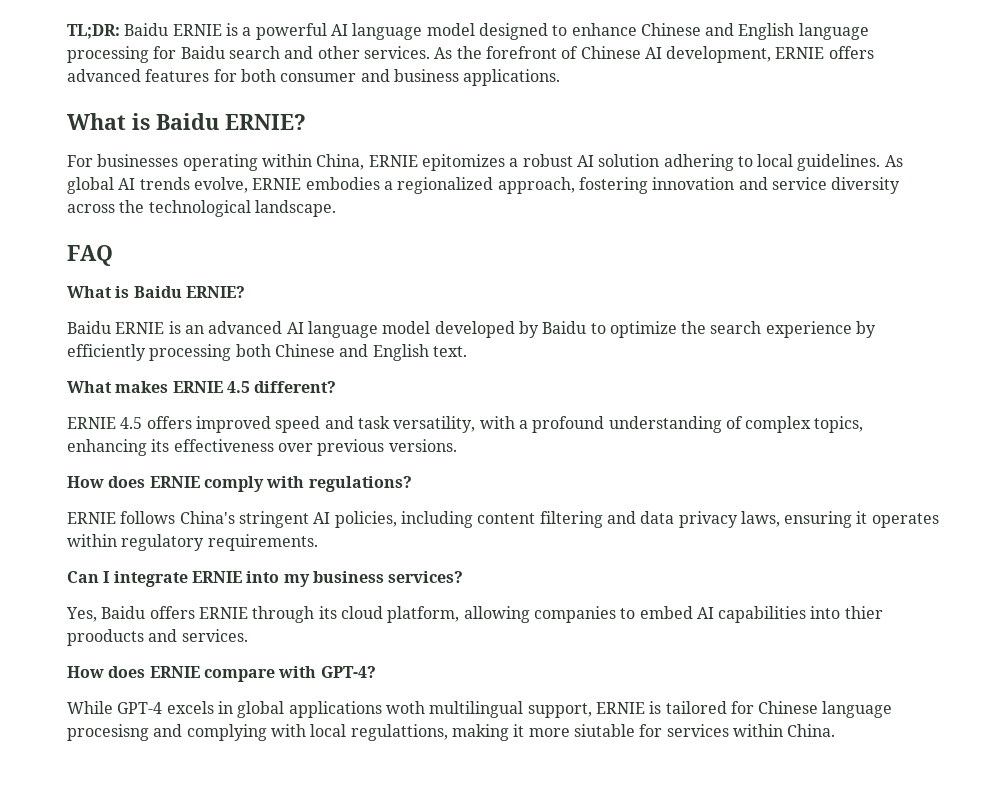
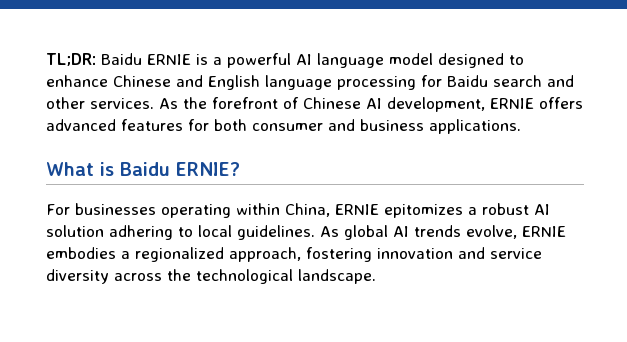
- FAQ
- What is Baidu ERNIE?
- Baidu ERNIE is an advanced AI language model developed by Baidu to optimize the search experience by efficiently processing both Chinese and English text.
- What makes ERNIE 4.5 different?
- ERNIE 4.5 offers improved speed and task versatility, with a profound understanding of complex topics, enhancing its effectiveness over previous versions.
- How does ERNIE comply with regulations?
- ERNIE follows China's stringent AI policies, including content filtering and data privacy laws, ensuring it operates within regulatory requirements.
- Can I integrate ERNIE into my business services?
- Yes, Baidu offers ERNIE through its cloud platform, allowing companies to embed AI capabilities into thier prooducts and services.
- How does ERNIE compare with GPT-4?
- While GPT-4 excels in global applications woth multilingual support, ERNIE is tailored for Chinese language procesisng and complying with local regulattions, making it more siutable for services within China.

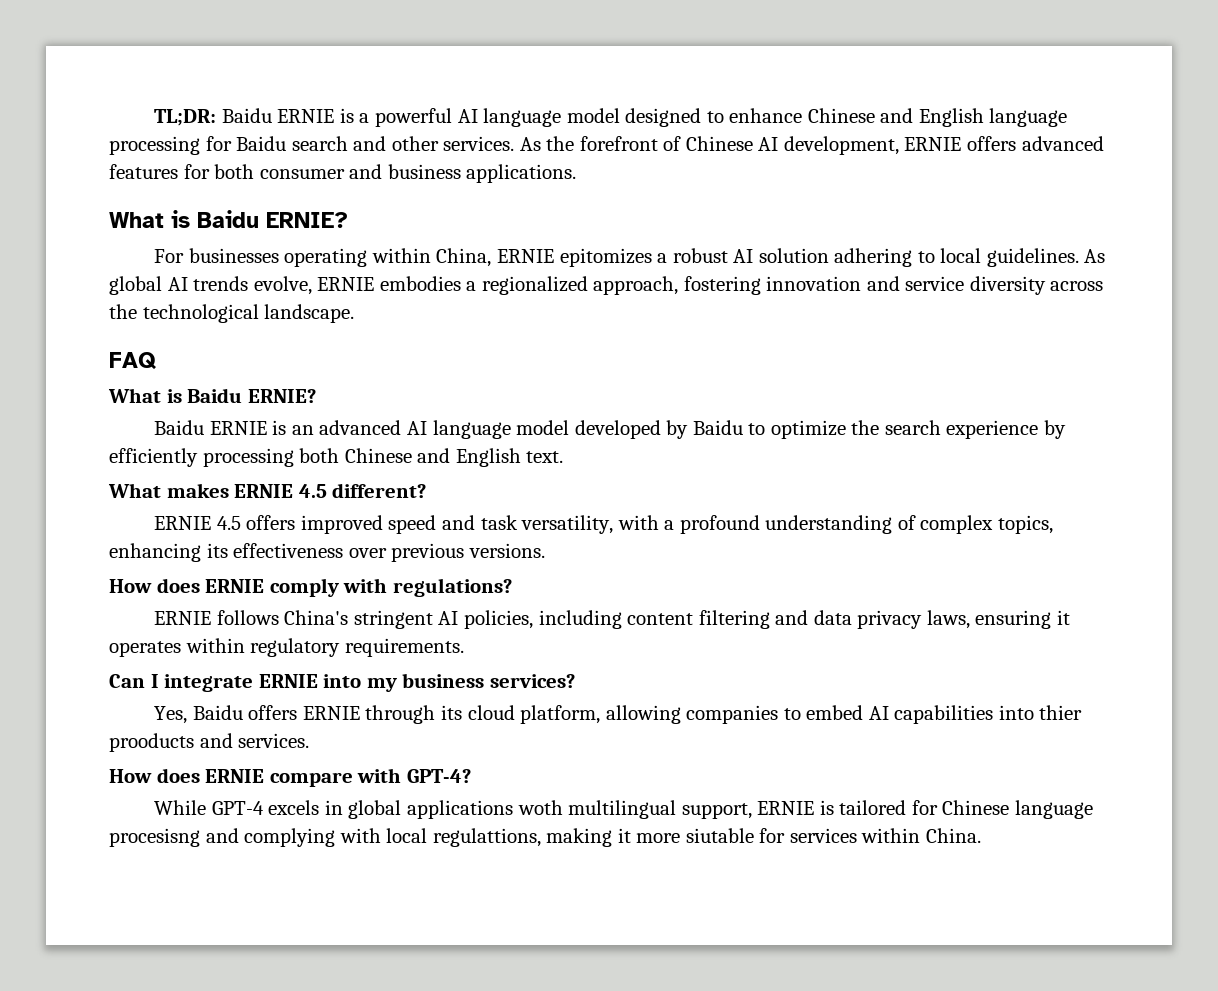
+ FAQ
+ What is Baidu ERNIE?
+ Baidu ERNIE is an advanced AI language model developed by Baidu to optimize the search experience by efficiently processing both Chinese and English text.
+ What makes ERNIE 4.5 different?
+ ERNIE 4.5 offers improved speed and task versatility, with a profound understanding of complex topics, enhancing its effectiveness over previous versions.
+ How does ERNIE comply with regulations?
+ ERNIE follows China's stringent AI policies, including content filtering and data privacy laws, ensuring it operates within regulatory requirements.
+ Can I integrate ERNIE into my business services?
+ Yes, Baidu offers ERNIE through its cloud platform, allowing companies to embed AI capabilities into thier prooducts and services.
+ How does ERNIE compare with GPT-4?
+ While GPT-4 excels in global applications woth multilingual support, ERNIE is tailored for Chinese language procesisng and complying with local regulattions, making it more siutable for services within China.

